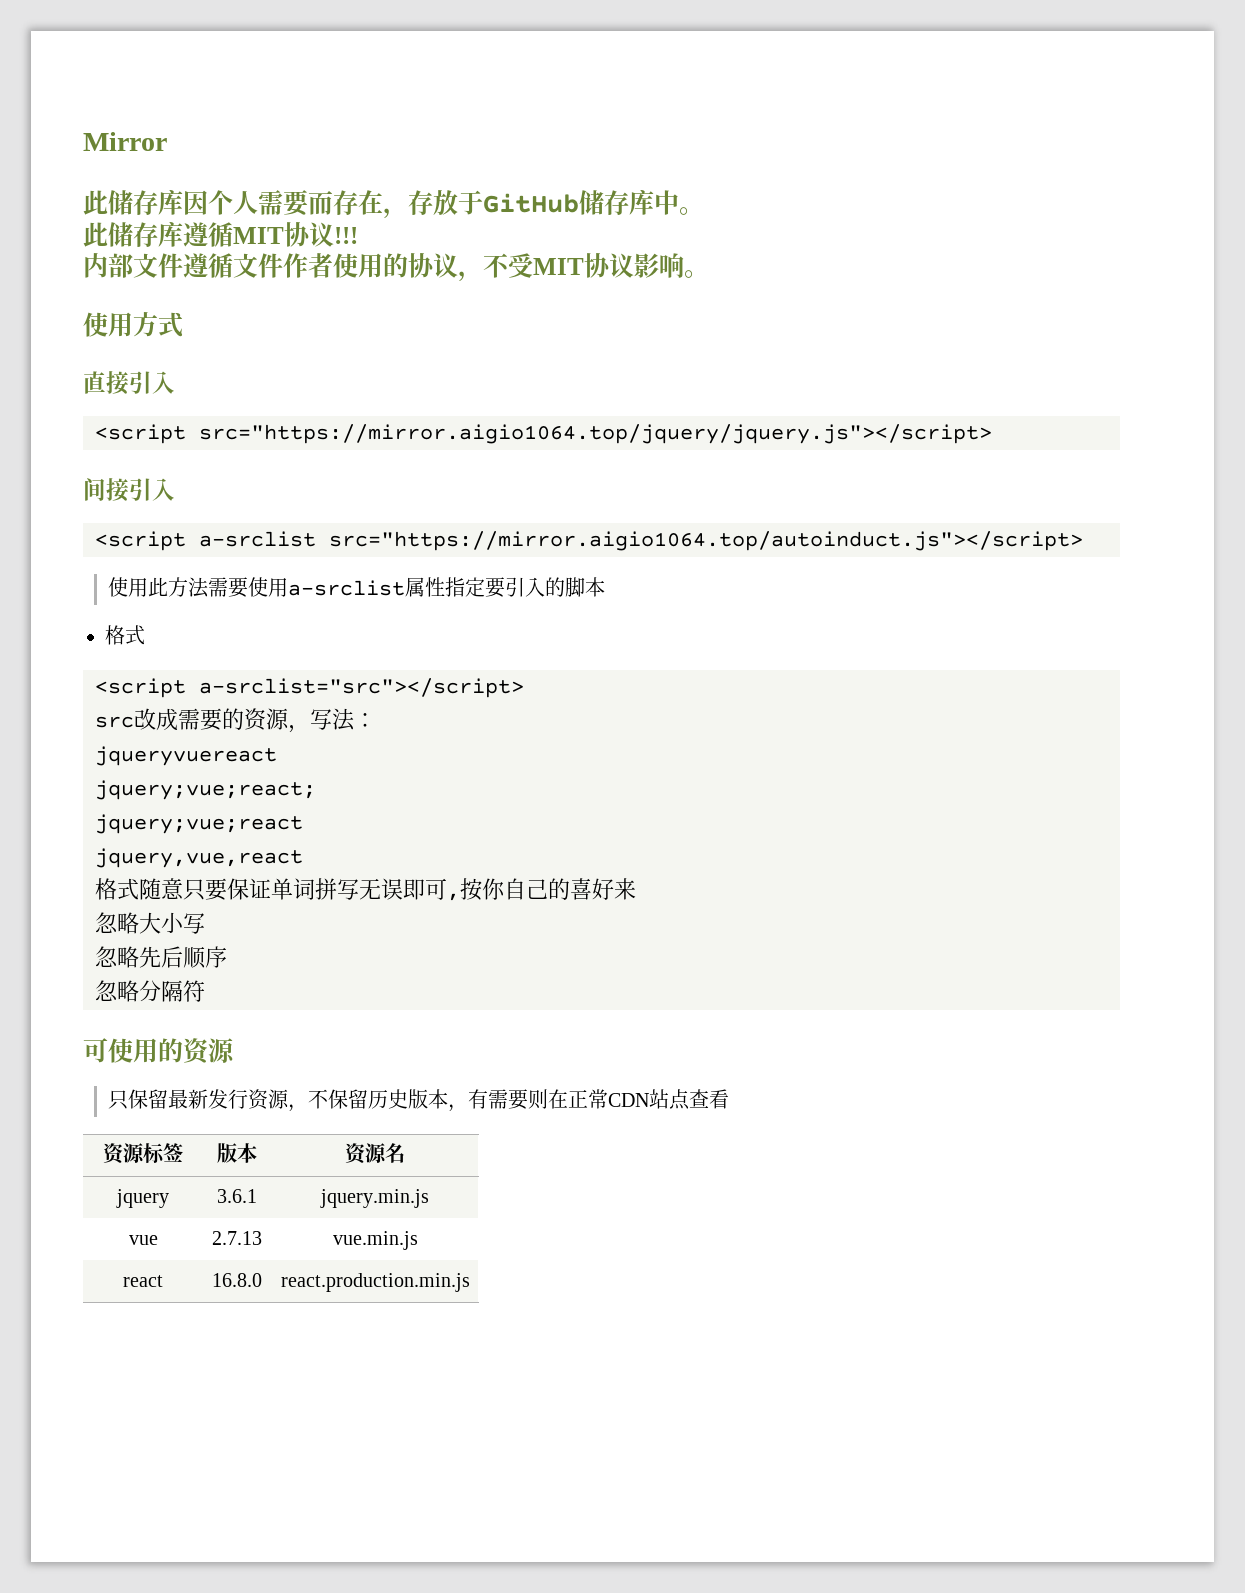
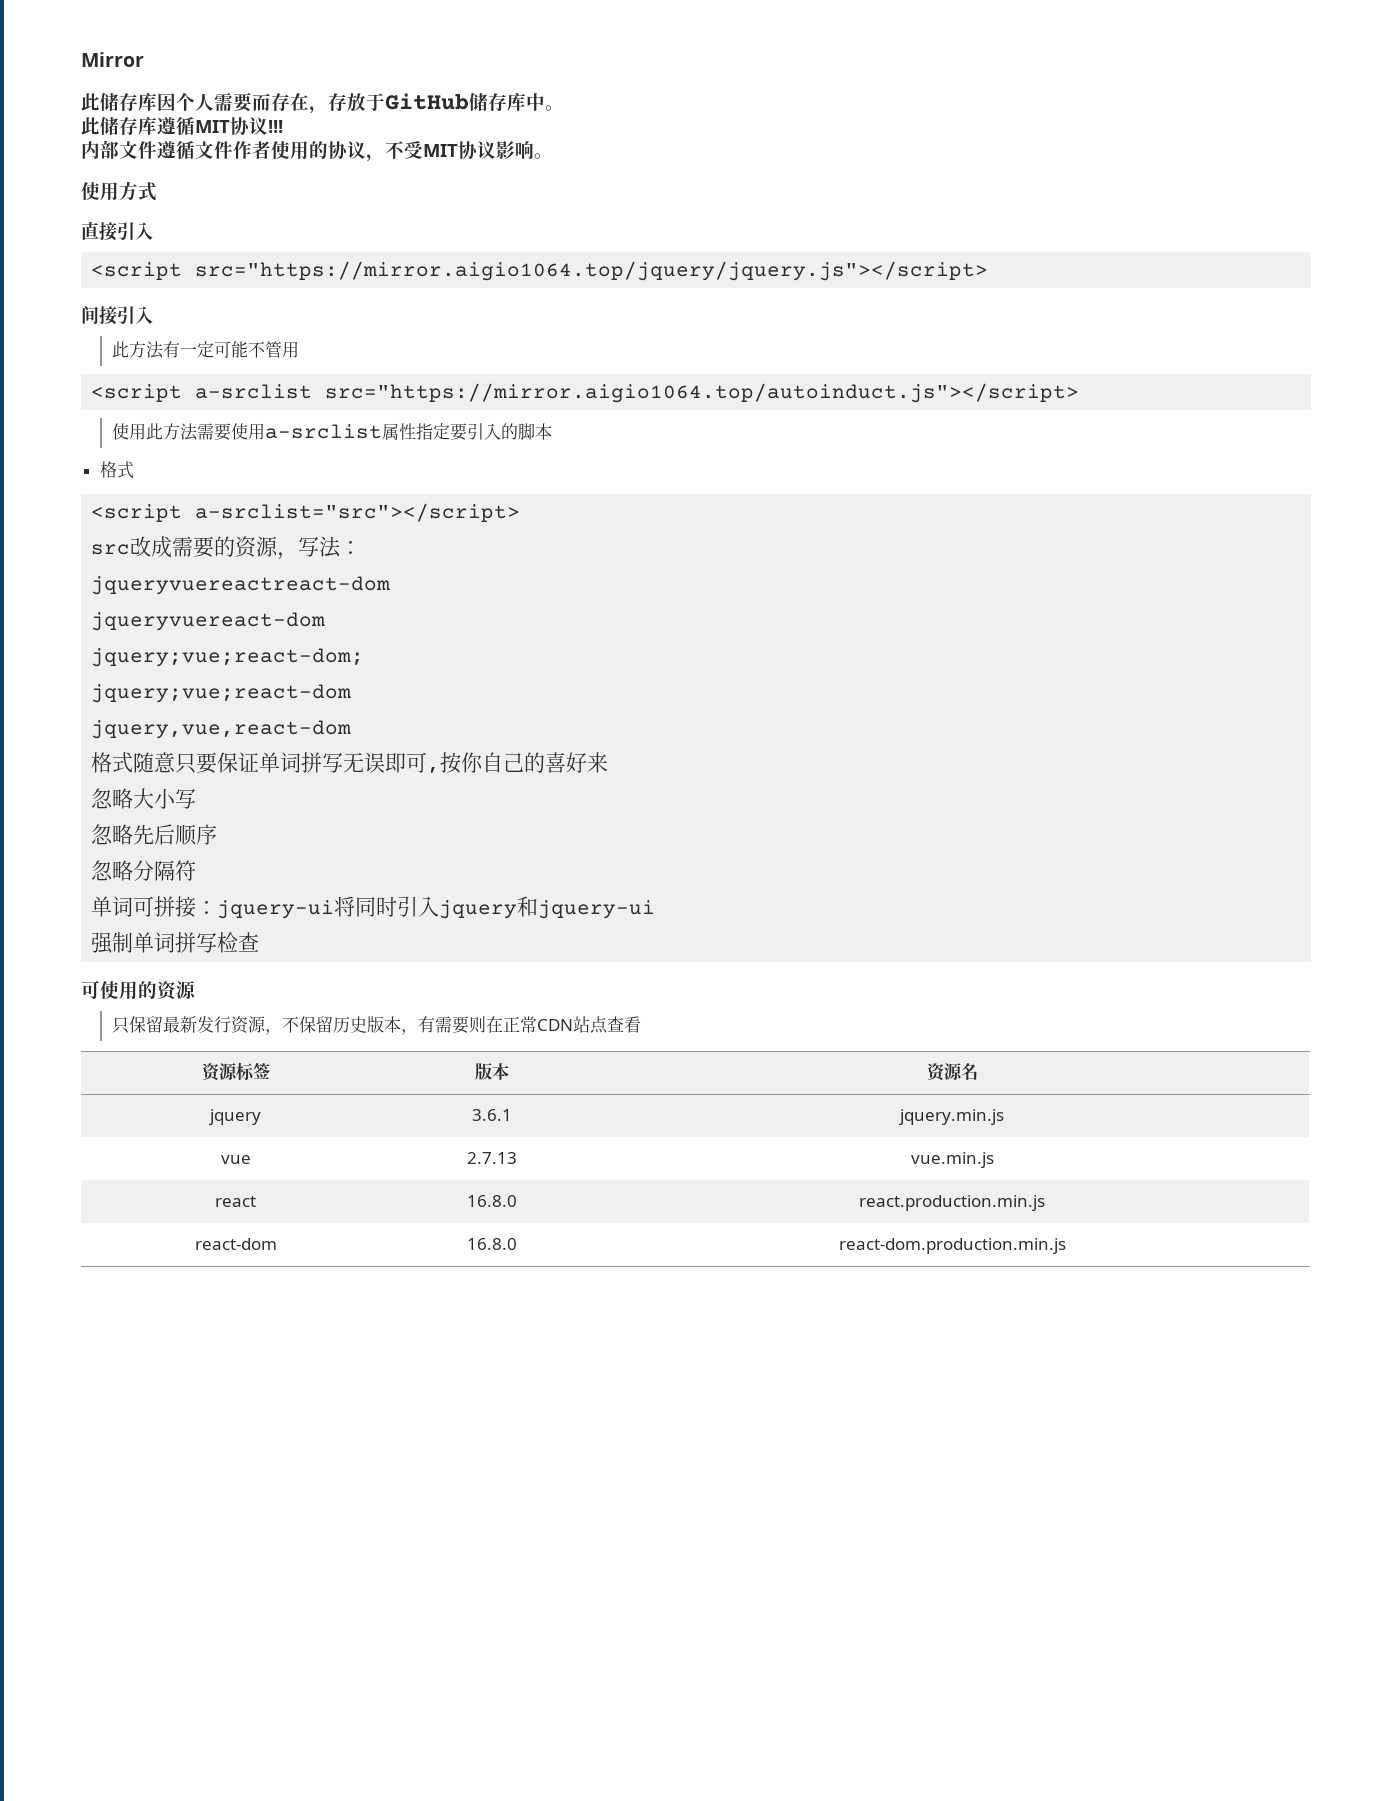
+ 此方法有一定可能不管用
- jqueryvuereact
- jquery;vue;react;
- jquery;vue;react
- jquery,vue,react
+ jqueryvuereactreact-dom
+ jqueryvuereact-dom
+ jquery;vue;react-dom;
+ jquery;vue;react-dom
+ jquery,vue,react-dom
+ 单词可拼接：jquery-ui将同时引入jquery和jquery-ui
+ 强制单词拼写检查
+ react-dom | 16.8.0 | react-dom.production.min.js

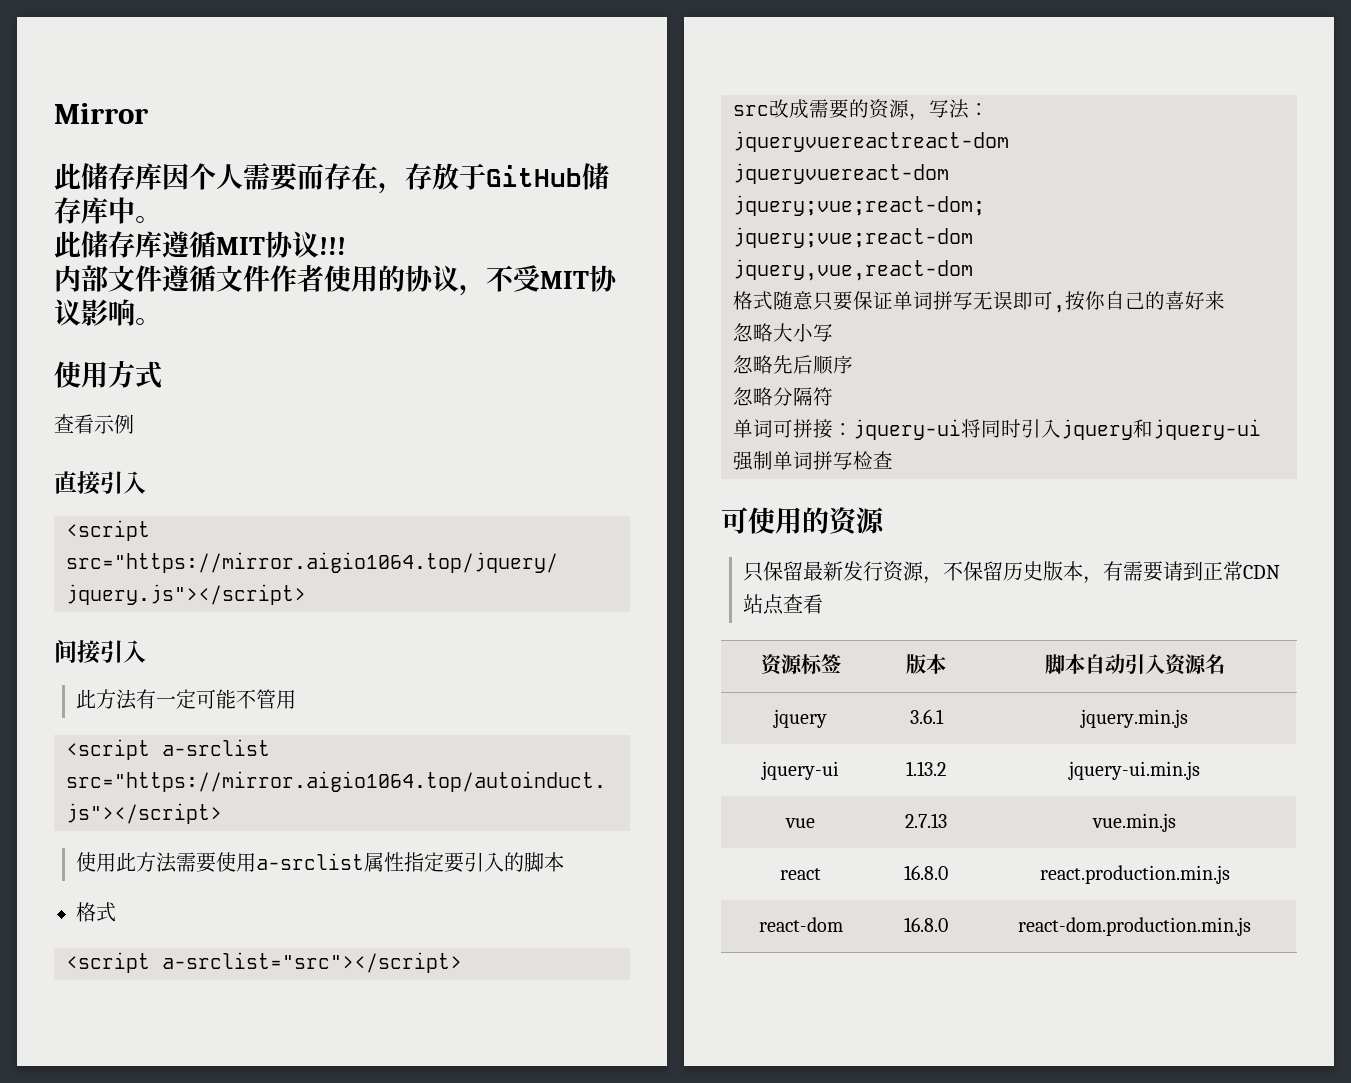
+ 查看示例
- 只保留最新发行资源，不保留历史版本，有需要则在正常CDN站点查看
+ 只保留最新发行资源，不保留历史版本，有需要请到正常CDN站点查看
- 资源标签 | 版本 | 资源名
+ 资源标签 | 版本 | 脚本自动引入资源名
+ jquery-ui | 1.13.2 | jquery-ui.min.js

